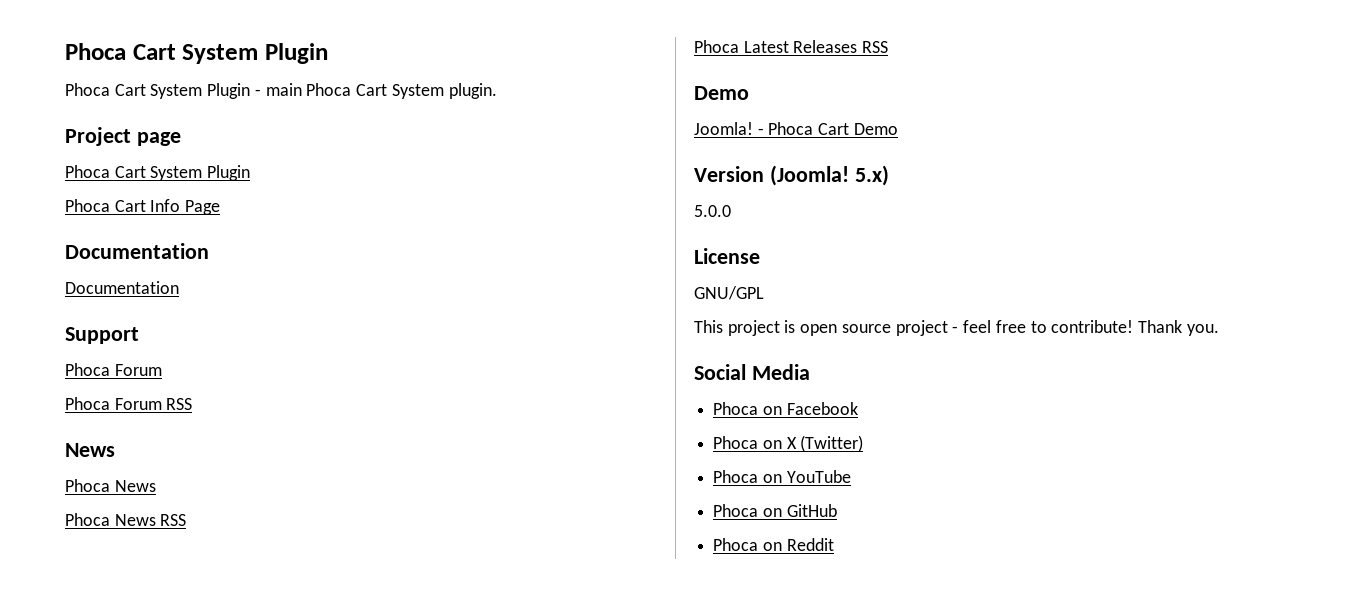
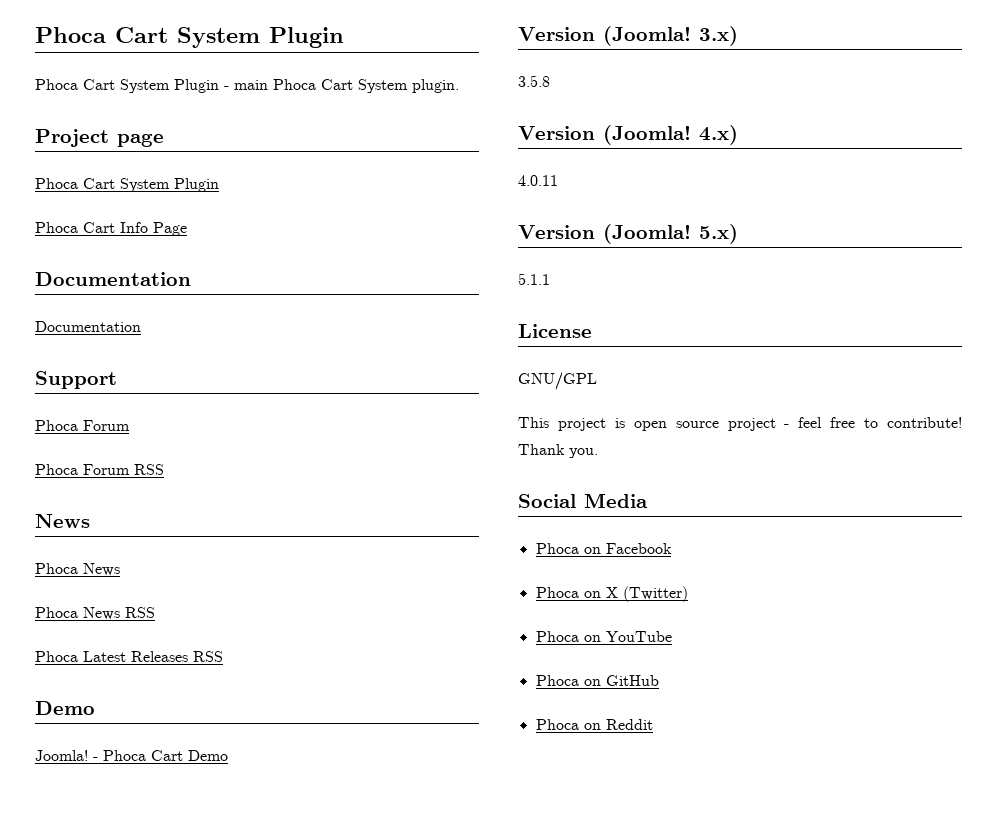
+ Version (Joomla! 3.x)
+ 3.5.8
+ Version (Joomla! 4.x)
+ 4.0.11
- 5.0.0
+ 5.1.1

